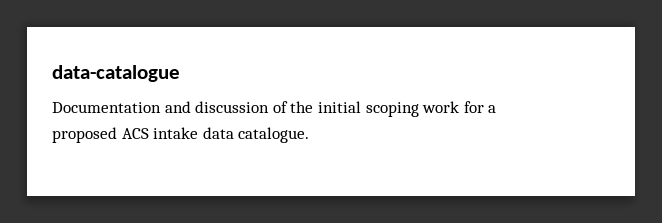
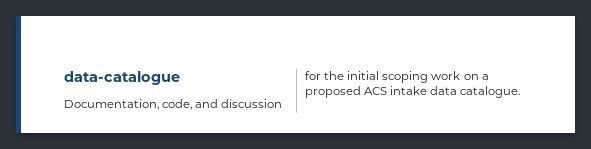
- Documentation and discussion of the initial scoping work for a proposed ACS intake data catalogue.
+ Documentation, code, and discussion for the initial scoping work on a proposed ACS intake data catalogue.

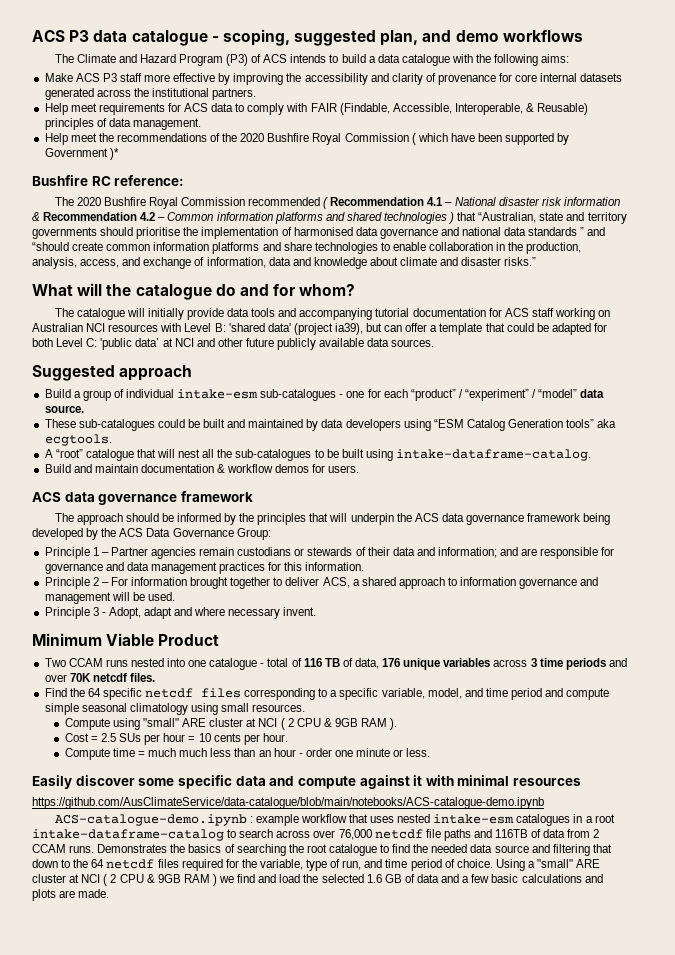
- data-catalogue
- Documentation, code, and discussion for the initial scoping work on a proposed ACS intake data catalogue.
+ ACS P3 data catalogue - scoping, suggested plan, and demo workflows
+ The Climate and Hazard Program (P3) of ACS intends to build a data catalogue with the following aims:
+ Make ACS P3 staff more effective by improving the accessibility and clarity of provenance for core internal datasets generated across the institutional partners.
+ Help meet requirements for ACS data to comply with FAIR (Findable, Accessible, Interoperable, & Reusable) principles of data management.
+ Help meet the recommendations of the 2020 Bushfire Royal Commission ( which have been supported by Government )*
+ Bushfire RC reference:
+ The 2020 Bushfire Royal Commission recommended ( Recommendation 4.1 – National disaster risk information & Recommendation 4.2 – Common information platforms and shared technologies ) that “Australian, state and territory governments should prioritise the implementation of harmonised data governance and national data standards ” and “should create common information platforms and share technologies to enable collaboration in the production, analysis, access, and exchange of information, data and knowledge about climate and disaster risks.”
+ What will the catalogue do and for whom?
+ The catalogue will initially provide data tools and accompanying tutorial documentation for ACS staff working on Australian NCI resources with Level B: 'shared data' (project ia39), but can offer a template that could be adapted for both Level C: 'public data’ at NCI and other future publicly available data sources.
+ Suggested approach
+ Build a group of individual intake-esm sub-catalogues - one for each “product” / “experiment” / “model” data source.
+ These sub-catalogues could be built and maintained by data developers using “ESM Catalog Generation tools” aka ecgtools.
+ A “root” catalogue that will nest all the sub-catalogues to be built using intake-dataframe-catalog.
+ Build and maintain documentation & workflow demos for users.
+ ACS data governance framework
+ The approach should be informed by the principles that will underpin the ACS data governance framework being developed by the ACS Data Governance Group:
+ Principle 1 – Partner agencies remain custodians or stewards of their data and information; and are responsible for governance and data management practices for this information.
+ Principle 2 – For information brought together to deliver ACS, a shared approach to information governance and management will be used.
+ Principle 3 - Adopt, adapt and where necessary invent.
+ Minimum Viable Product
+ Two CCAM runs nested into one catalogue - total of 116 TB of data, 176 unique variables across 3 time periods and over 70K netcdf files.
+ Find the 64 specific netcdf files corresponding to a specific variable, model, and time period and compute simple seasonal climatology using small resources.
+ Compute using "small" ARE cluster at NCI ( 2 CPU & 9GB RAM ).
+ Cost = 2.5 SUs per hour = 10 cents per hour.
+ Compute time = much much less than an hour - order one minute or less.
+ Easily discover some specific data and compute against it with minimal resources
+ https://github.com/AusClimateService/data-catalogue/blob/main/notebooks/ACS-catalogue-demo.ipynb
+ ACS-catalogue-demo.ipynb : example workflow that uses nested intake-esm catalogues in a root intake-dataframe-catalog to search across over 76,000 netcdf file paths and 116TB of data from 2 CCAM runs. Demonstrates the basics of searching the root catalogue to find the needed data source and filtering that down to the 64 netcdf files required for the variable, type of run, and time period of choice. Using a "small" ARE cluster at NCI ( 2 CPU & 9GB RAM ) we find and load the selected 1.6 GB of data and a few basic calculations and plots are made.

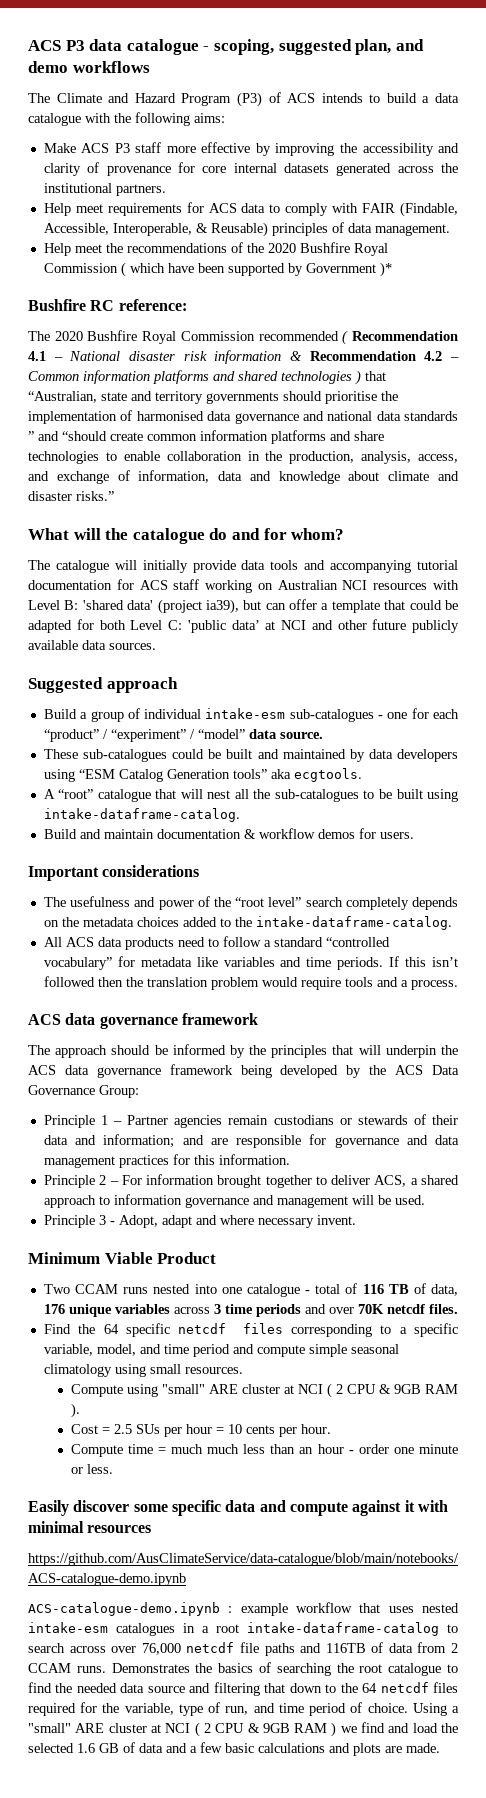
+ Important considerations
+ The usefulness and power of the “root level” search completely depends on the metadata choices added to the intake-dataframe-catalog.
+ All ACS data products need to follow a standard “controlled vocabulary” for metadata like variables and time periods. If this isn’t followed then the translation problem would require tools and a process.

